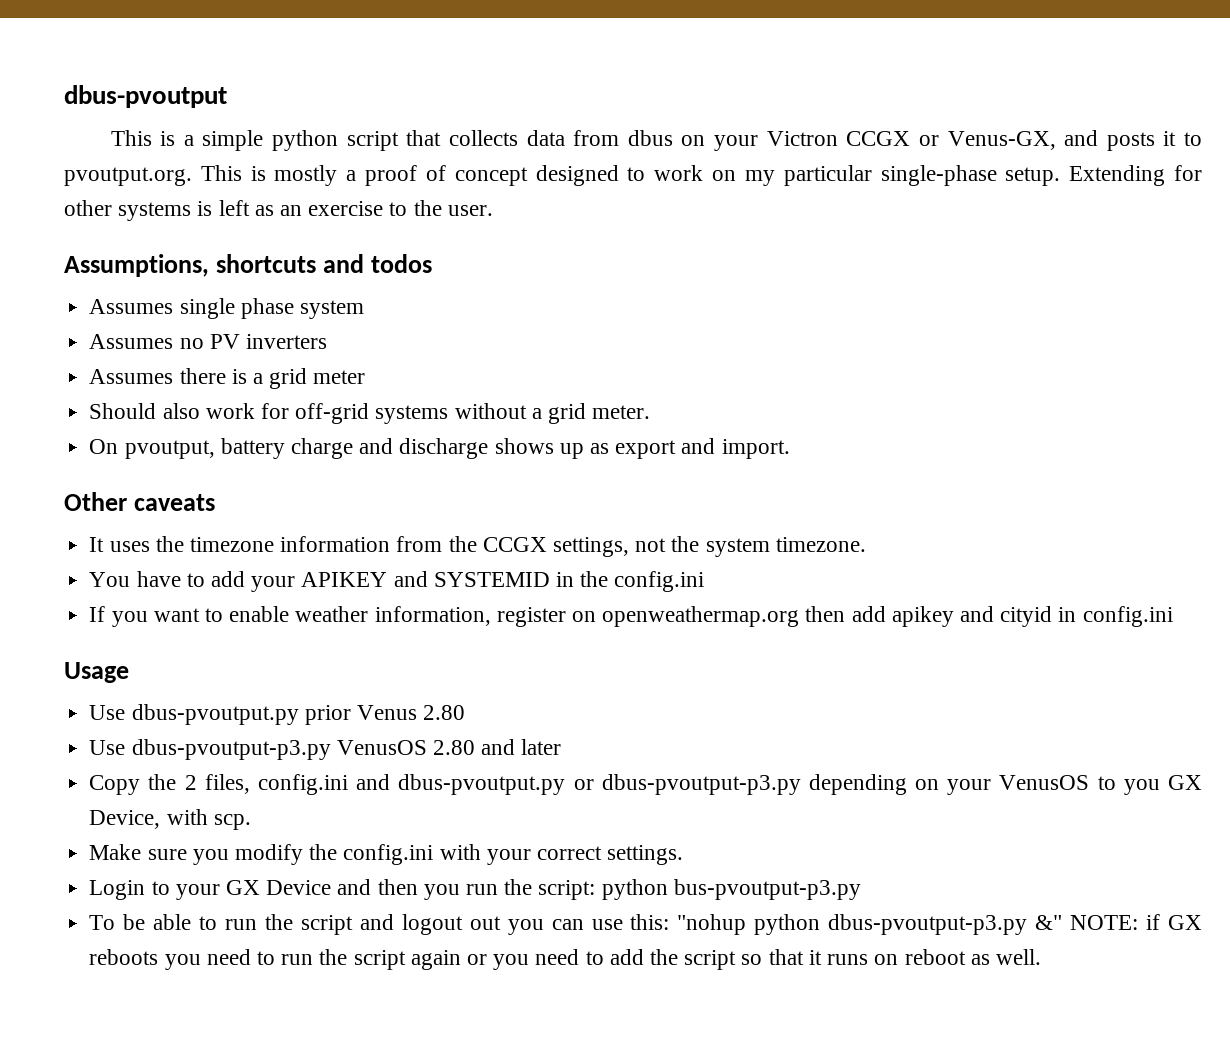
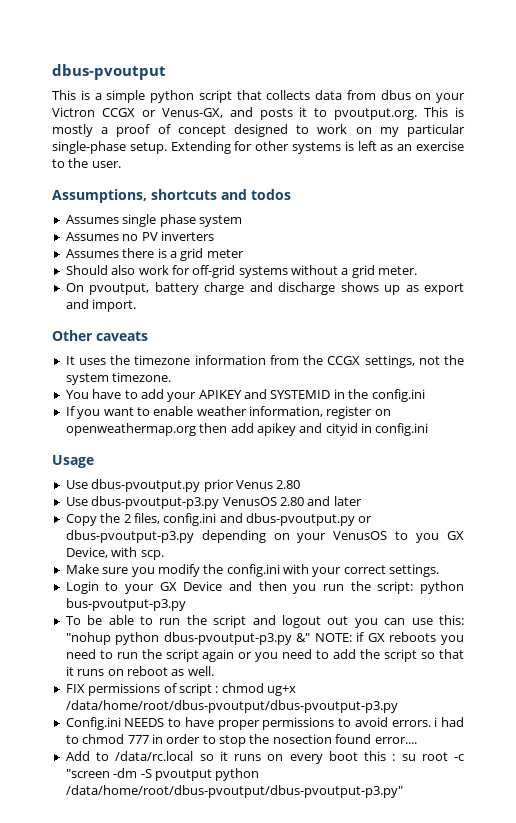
+ FIX permissions of script : chmod ug+x /data/home/root/dbus-pvoutput/dbus-pvoutput-p3.py
+ Config.ini NEEDS to have proper permissions to avoid errors. i had to chmod 777 in order to stop the nosection found error....
+ Add to /data/rc.local so it runs on every boot this : su root -c "screen -dm -S pvoutput python /data/home/root/dbus-pvoutput/dbus-pvoutput-p3.py"

